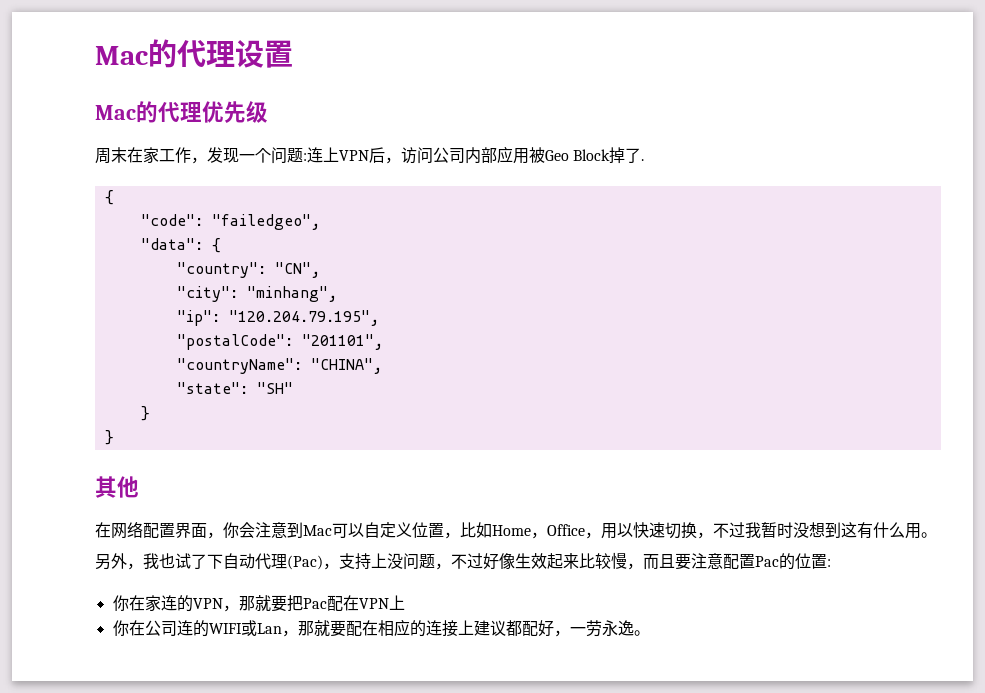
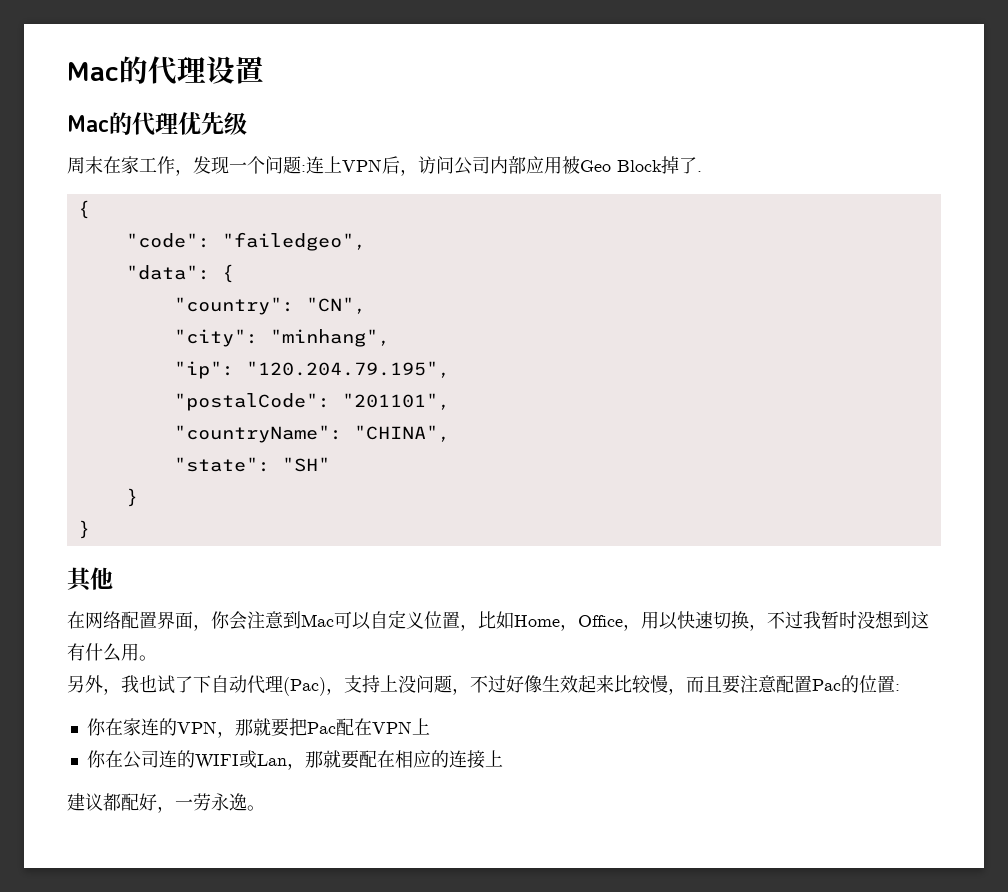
- 你在公司连的WIFI或Lan，那就要配在相应的连接上建议都配好，一劳永逸。
+ 你在公司连的WIFI或Lan，那就要配在相应的连接上
+ 建议都配好，一劳永逸。

